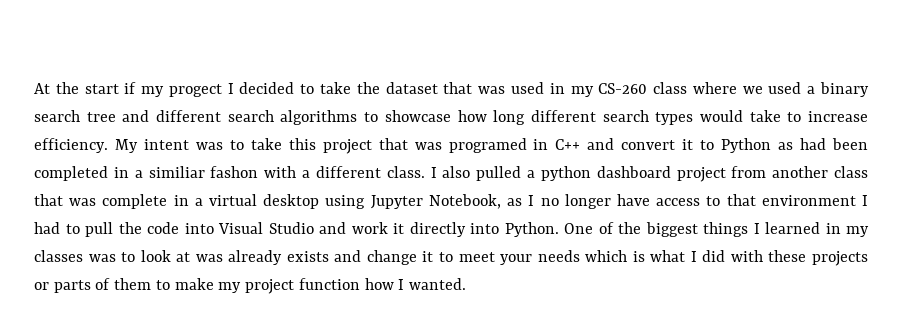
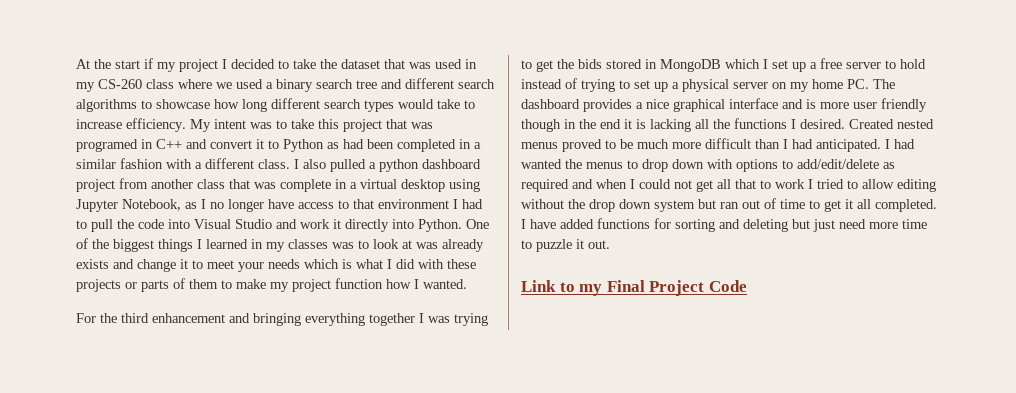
- At the start if my progect I decided to take the dataset that was used in my CS-260 class where we used a binary search tree and different search algorithms to showcase how long different search types would take to increase efficiency.
+ At the start if my project I decided to take the dataset that was used in my CS-260 class where we used a binary search tree and different search algorithms to showcase how long different search types would take to increase efficiency.
- My intent was to take this project that was programed in C++ and convert it to Python as had been completed in a similiar fashon with a different class.
+ My intent was to take this project that was programed in C++ and convert it to Python as had been completed in a similar fashion with a different class.
+ For the third enhancement and bringing everything together I was trying to get the bids stored in MongoDB which I set up a free server to hold instead of trying to set up a physical server on my home PC. The dashboard provides a nice graphical interface and is more user friendly though in the end it is lacking all the functions I desired. Created nested menus proved to be much more difficult than I had anticipated. I had wanted the menus to drop down with options to add/edit/delete as required and when I could not get all that to work I tried to allow editing without the drop down system but ran out of time to get it all completed. I have added functions for sorting and deleting but just need more time to puzzle it out.
+ Link to my Final Project Code

